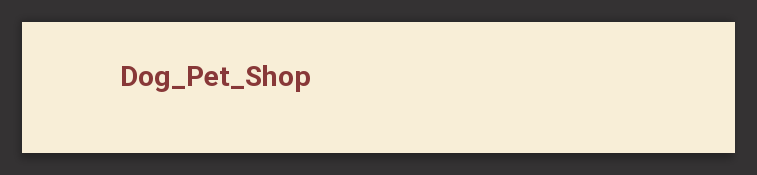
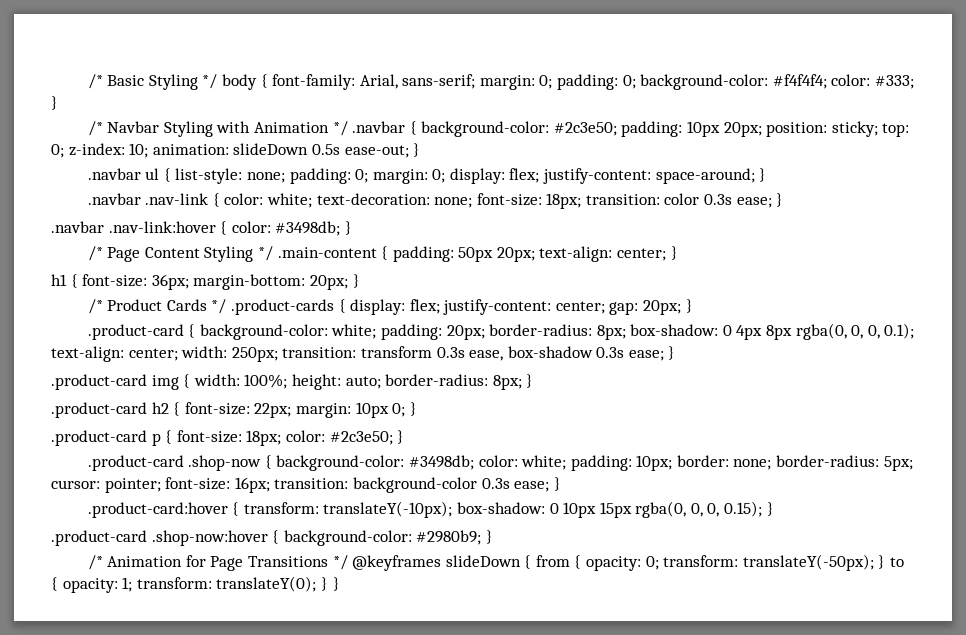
- Dog_Pet_Shop
+ /* Basic Styling */ body { font-family: Arial, sans-serif; margin: 0; padding: 0; background-color: #f4f4f4; color: #333; }
+ /* Navbar Styling with Animation */ .navbar { background-color: #2c3e50; padding: 10px 20px; position: sticky; top: 0; z-index: 10; animation: slideDown 0.5s ease-out; }
+ .navbar ul { list-style: none; padding: 0; margin: 0; display: flex; justify-content: space-around; }
+ .navbar .nav-link { color: white; text-decoration: none; font-size: 18px; transition: color 0.3s ease; }
+ .navbar .nav-link:hover { color: #3498db; }
+ /* Page Content Styling */ .main-content { padding: 50px 20px; text-align: center; }
+ h1 { font-size: 36px; margin-bottom: 20px; }
+ /* Product Cards */ .product-cards { display: flex; justify-content: center; gap: 20px; }
+ .product-card { background-color: white; padding: 20px; border-radius: 8px; box-shadow: 0 4px 8px rgba(0, 0, 0, 0.1); text-align: center; width: 250px; transition: transform 0.3s ease, box-shadow 0.3s ease; }
+ .product-card img { width: 100%; height: auto; border-radius: 8px; }
+ .product-card h2 { font-size: 22px; margin: 10px 0; }
+ .product-card p { font-size: 18px; color: #2c3e50; }
+ .product-card .shop-now { background-color: #3498db; color: white; padding: 10px; border: none; border-radius: 5px; cursor: pointer; font-size: 16px; transition: background-color 0.3s ease; }
+ .product-card:hover { transform: translateY(-10px); box-shadow: 0 10px 15px rgba(0, 0, 0, 0.15); }
+ .product-card .shop-now:hover { background-color: #2980b9; }
+ /* Animation for Page Transitions */ @keyframes slideDown { from { opacity: 0; transform: translateY(-50px); } to { opacity: 1; transform: translateY(0); } }

